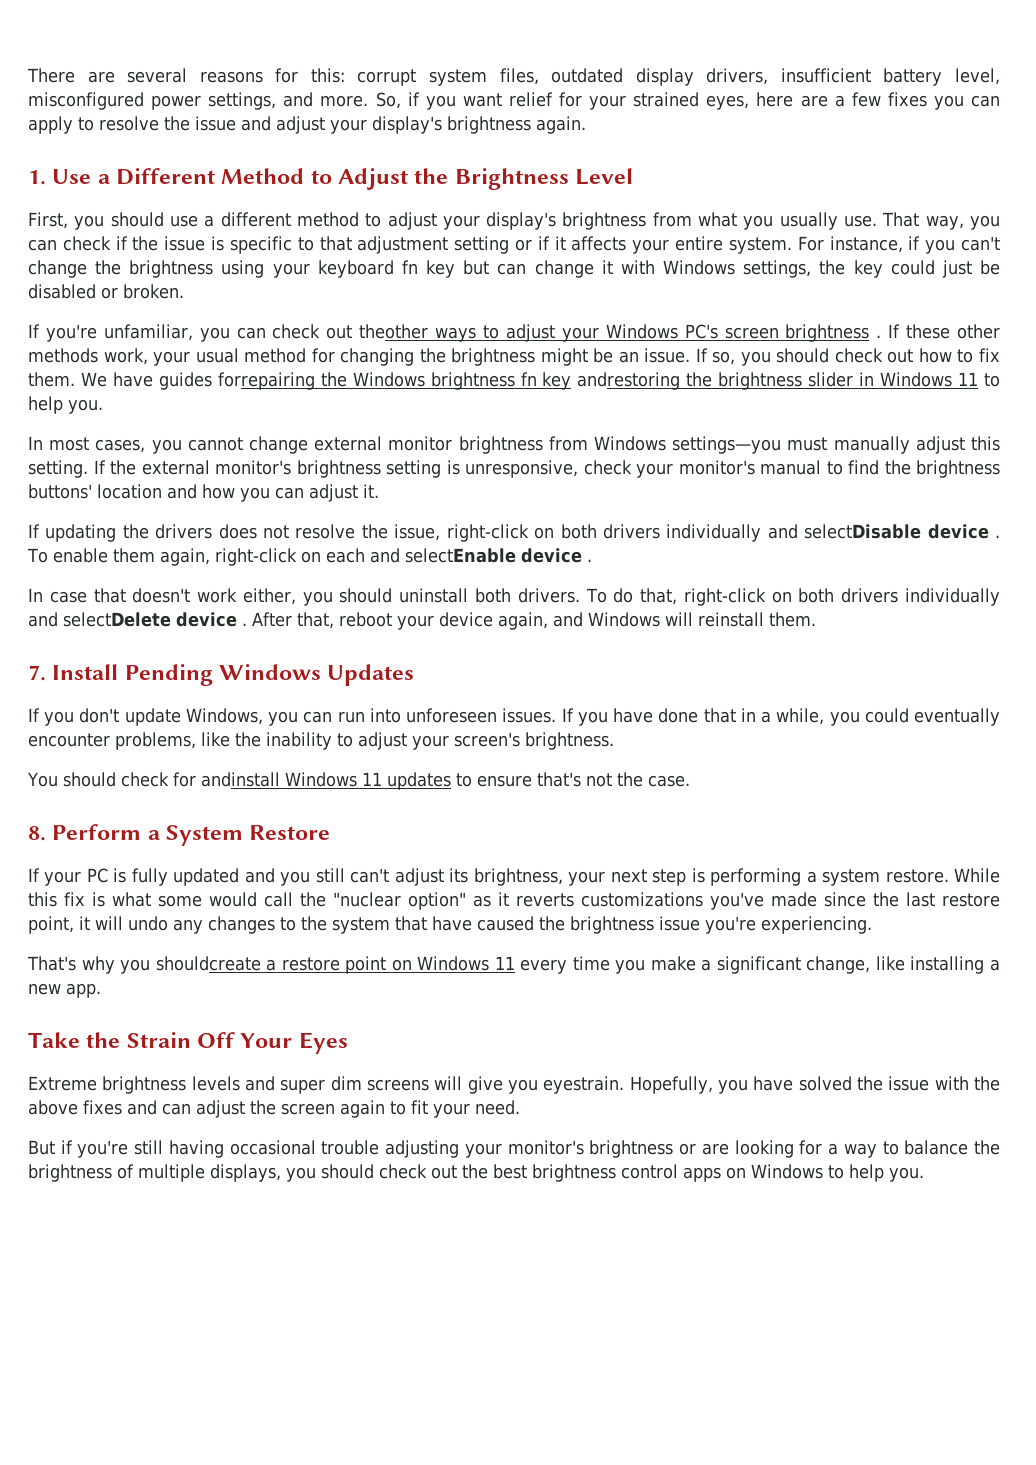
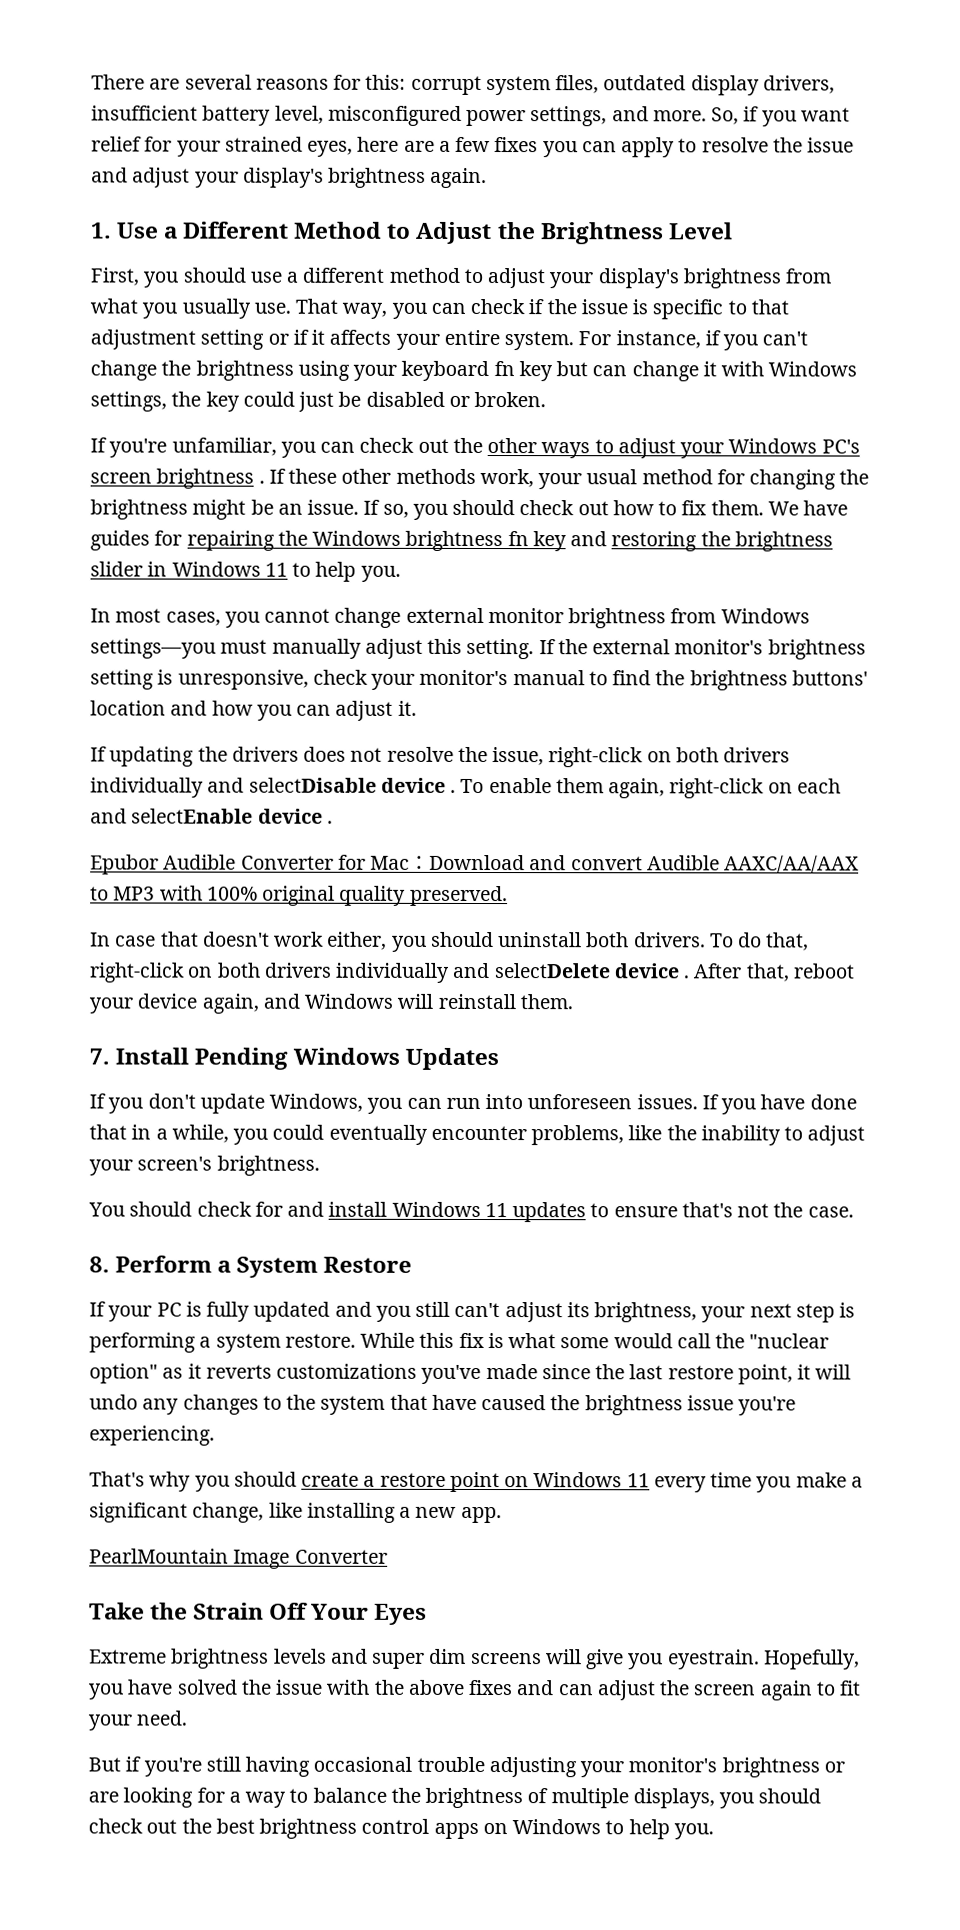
- If you're unfamiliar, you can check out theother ways to adjust your Windows PC's screen brightness .
+ If you're unfamiliar, you can check out the other ways to adjust your Windows PC's screen brightness .
- We have guides forrepairing the Windows brightness fn key andrestoring the brightness slider in Windows 11 to help you.
+ We have guides for repairing the Windows brightness fn key and restoring the brightness slider in Windows 11 to help you.
+ Epubor Audible Converter for Mac：Download and convert Audible AAXC/AA/AAX to MP3 with 100% original quality preserved.
- You should check for andinstall Windows 11 updates to ensure that's not the case.
+ You should check for and install Windows 11 updates to ensure that's not the case.
- That's why you shouldcreate a restore point on Windows 11 every time you make a significant change, like installing a new app.
+ That's why you should create a restore point on Windows 11 every time you make a significant change, like installing a new app.
+ PearlMountain Image Converter

